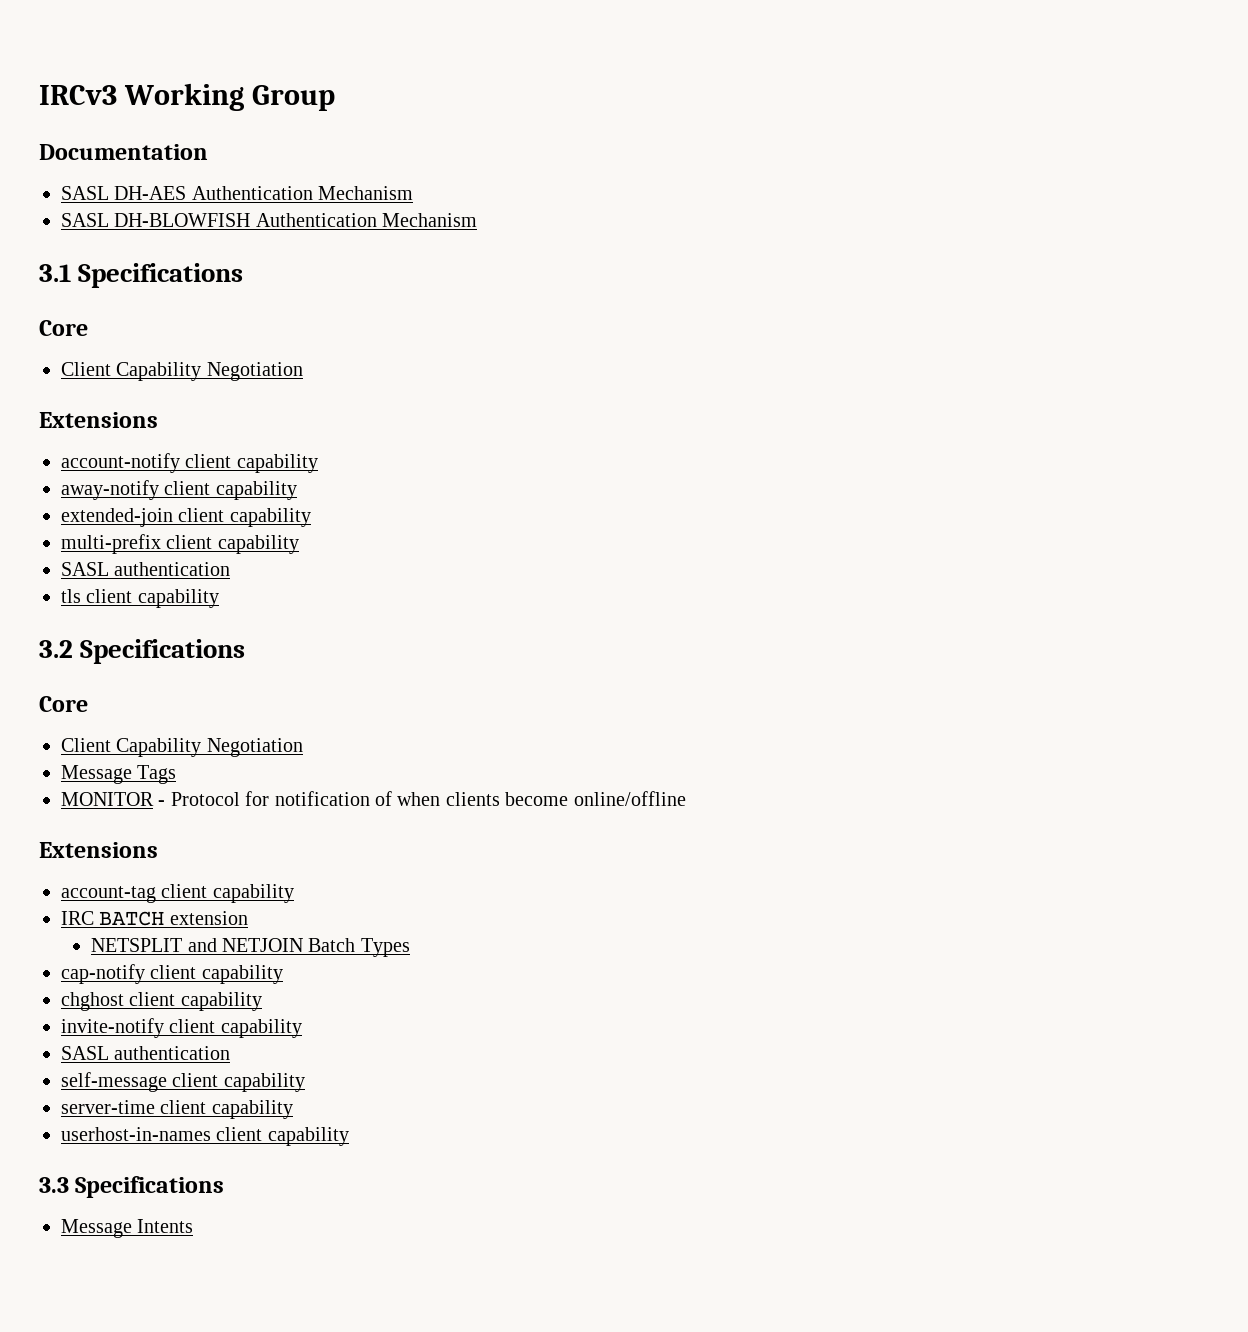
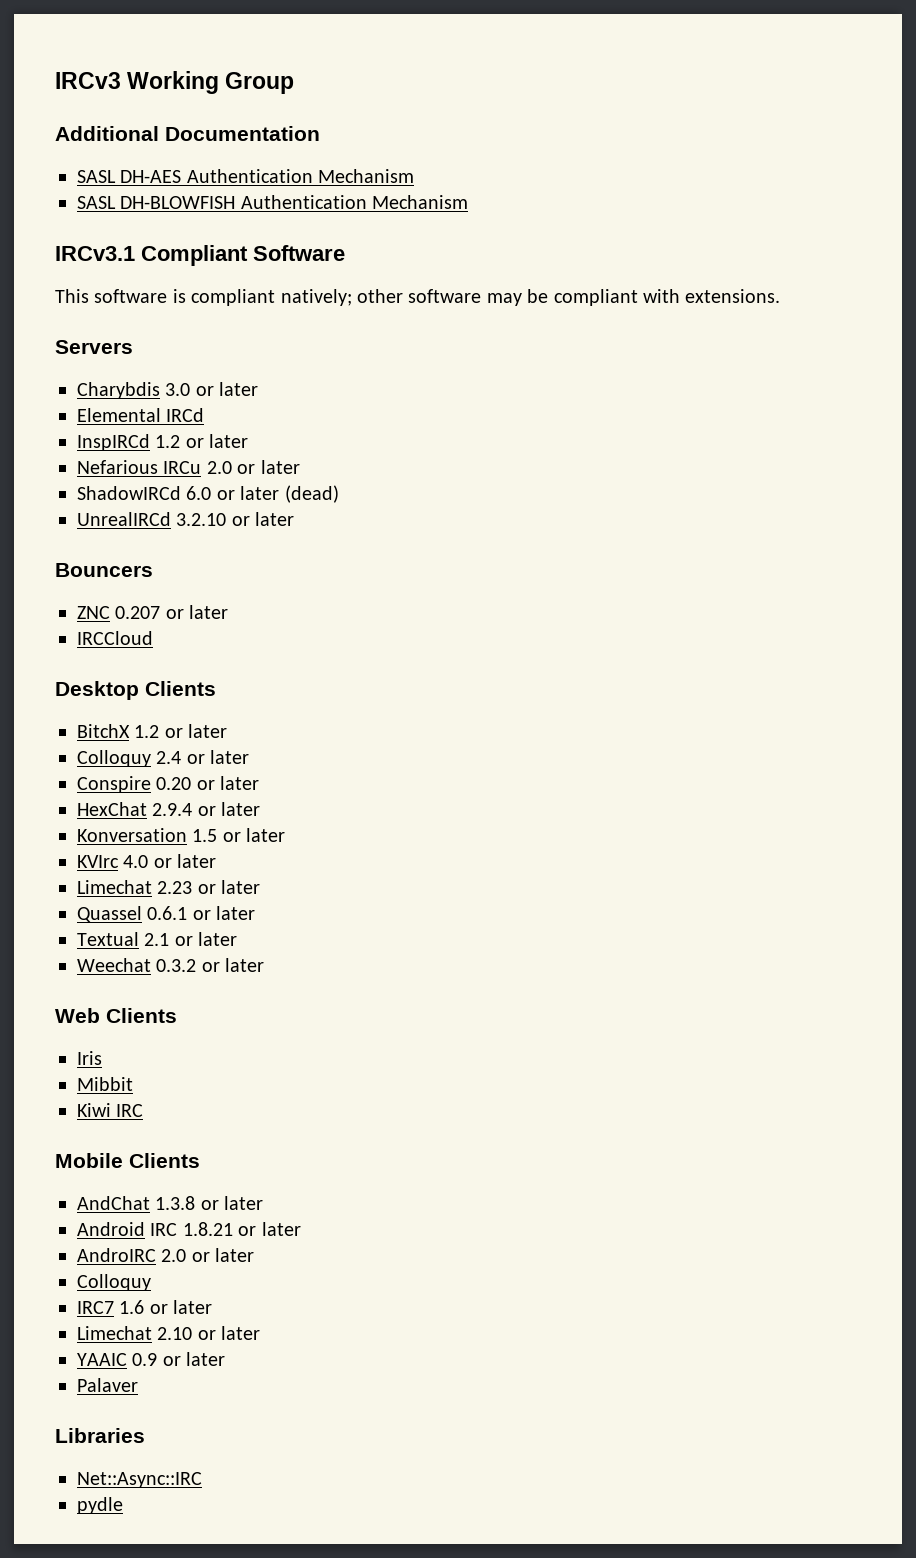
- Documentation
+ Additional Documentation
- 3.1 Specifications
- Core
- Client Capability Negotiation
- Extensions
- account-notify client capability
- away-notify client capability
- extended-join client capability
- multi-prefix client capability
- SASL authentication
- tls client capability
- 3.2 Specifications
- Core
- Client Capability Negotiation
- Message Tags
- MONITOR - Protocol for notification of when clients become online/offline
- Extensions
- account-tag client capability
- IRC BATCH extension
- NETSPLIT and NETJOIN Batch Types
- cap-notify client capability
- chghost client capability
- invite-notify client capability
- SASL authentication
- self-message client capability
- server-time client capability
- userhost-in-names client capability
- 3.3 Specifications
- Message Intents
+ IRCv3.1 Compliant Software
+ This software is compliant natively; other software may be compliant with extensions.
+ Servers
+ Charybdis 3.0 or later
+ Elemental IRCd
+ InspIRCd 1.2 or later
+ Nefarious IRCu 2.0 or later
+ ShadowIRCd 6.0 or later (dead)
+ UnrealIRCd 3.2.10 or later
+ Bouncers
+ ZNC 0.207 or later
+ IRCCloud
+ Desktop Clients
+ BitchX 1.2 or later
+ Colloquy 2.4 or later
+ Conspire 0.20 or later
+ HexChat 2.9.4 or later
+ Konversation 1.5 or later
+ KVIrc 4.0 or later
+ Limechat 2.23 or later
+ Quassel 0.6.1 or later
+ Textual 2.1 or later
+ Weechat 0.3.2 or later
+ Web Clients
+ Iris
+ Mibbit
+ Kiwi IRC
+ Mobile Clients
+ AndChat 1.3.8 or later
+ Android IRC 1.8.21 or later
+ AndroIRC 2.0 or later
+ Colloquy
+ IRC7 1.6 or later
+ Limechat 2.10 or later
+ YAAIC 0.9 or later
+ Palaver
+ Libraries
+ Net::Async::IRC
+ pydle

